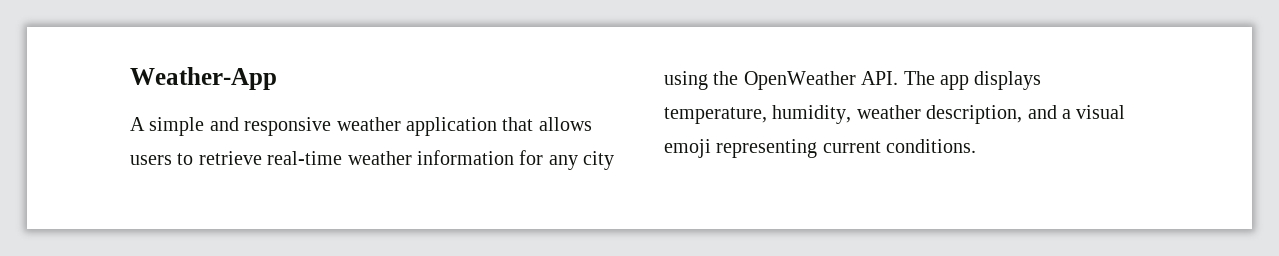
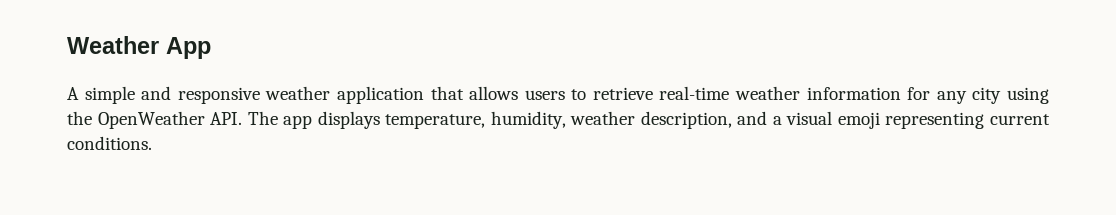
- Weather-App
+ Weather App

